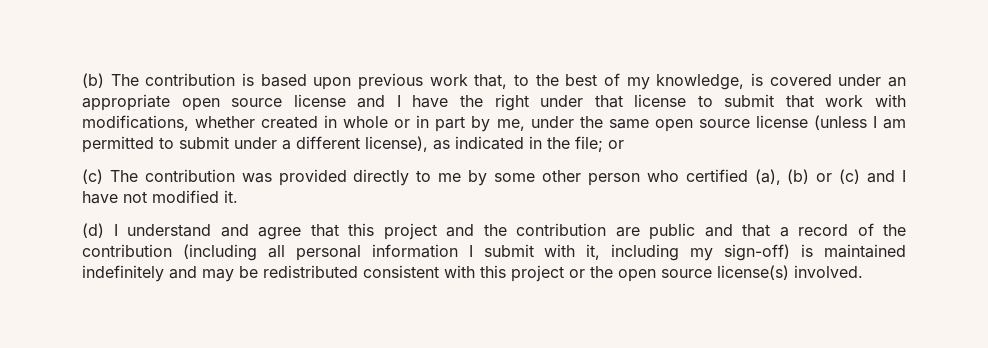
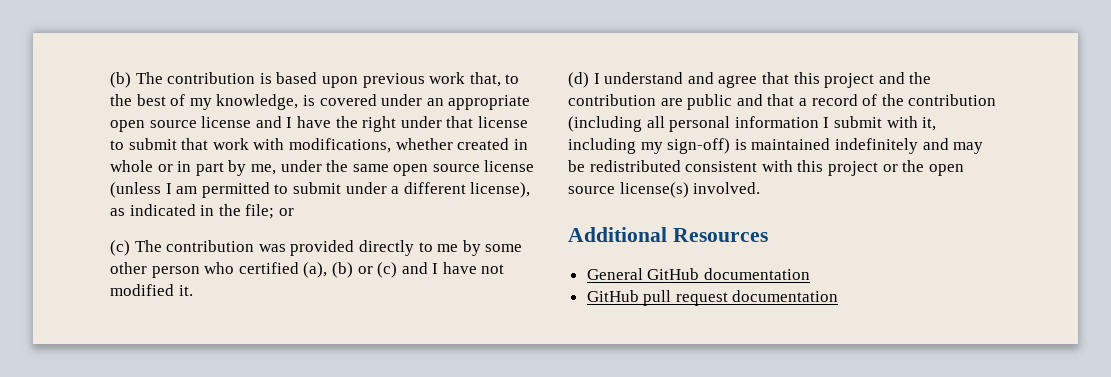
+ Additional Resources
+ General GitHub documentation
+ GitHub pull request documentation

